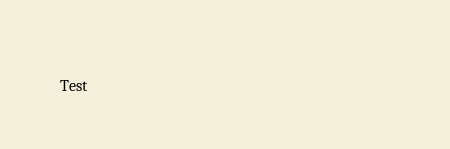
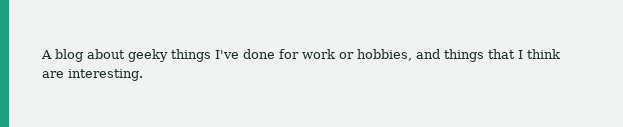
- Test
+ A blog about geeky things I've done for work or hobbies, and things that I think are interesting.

